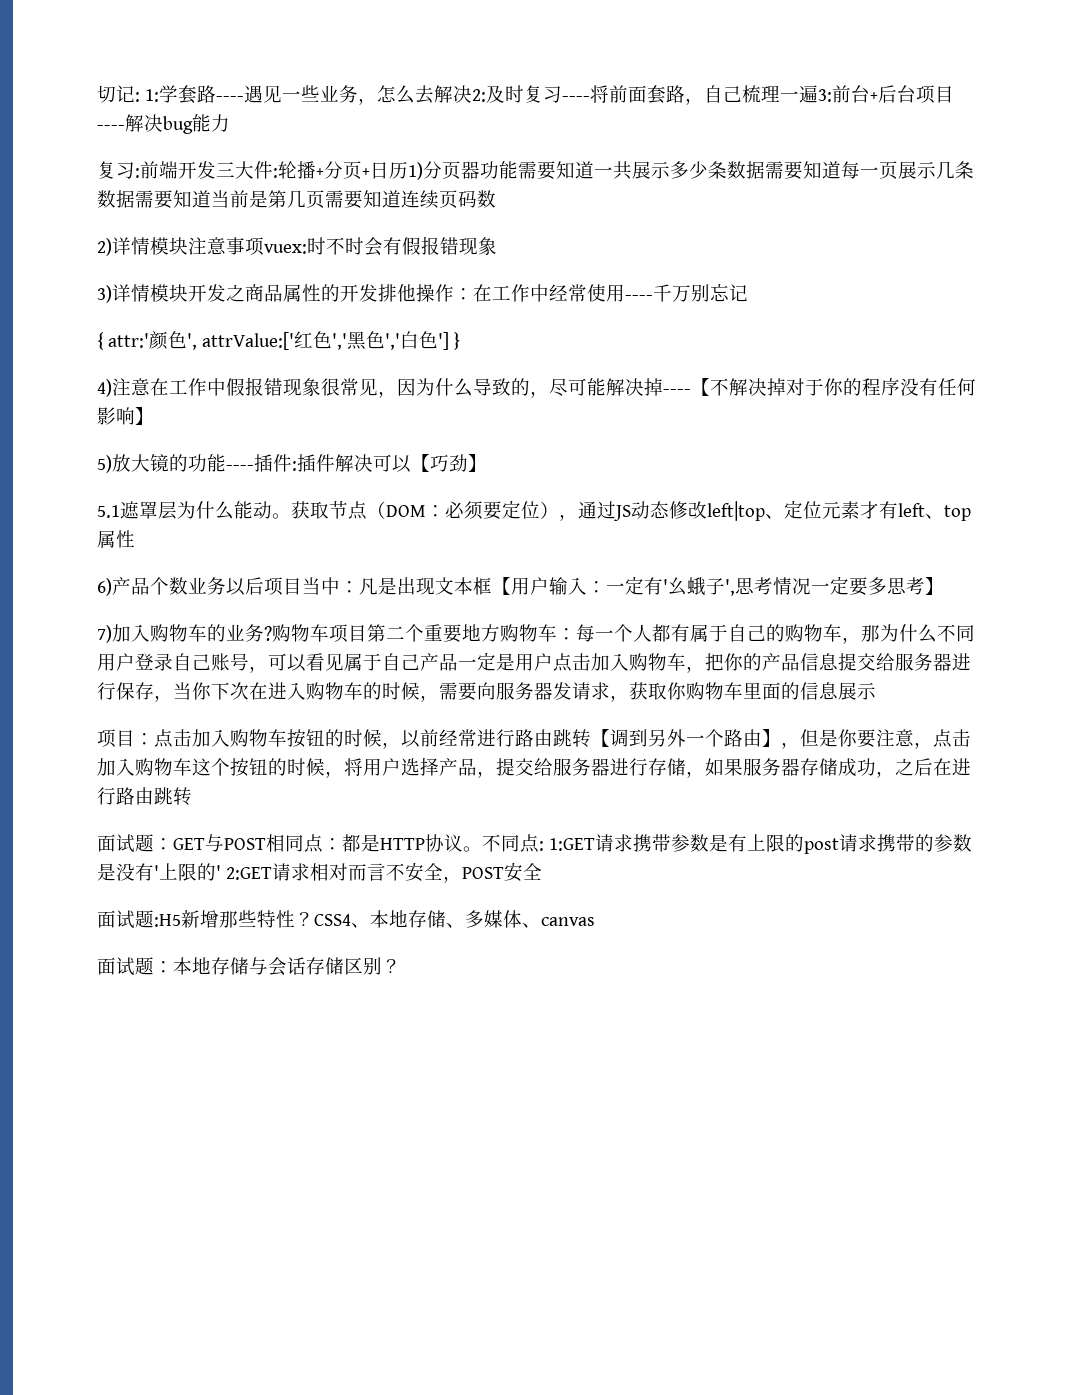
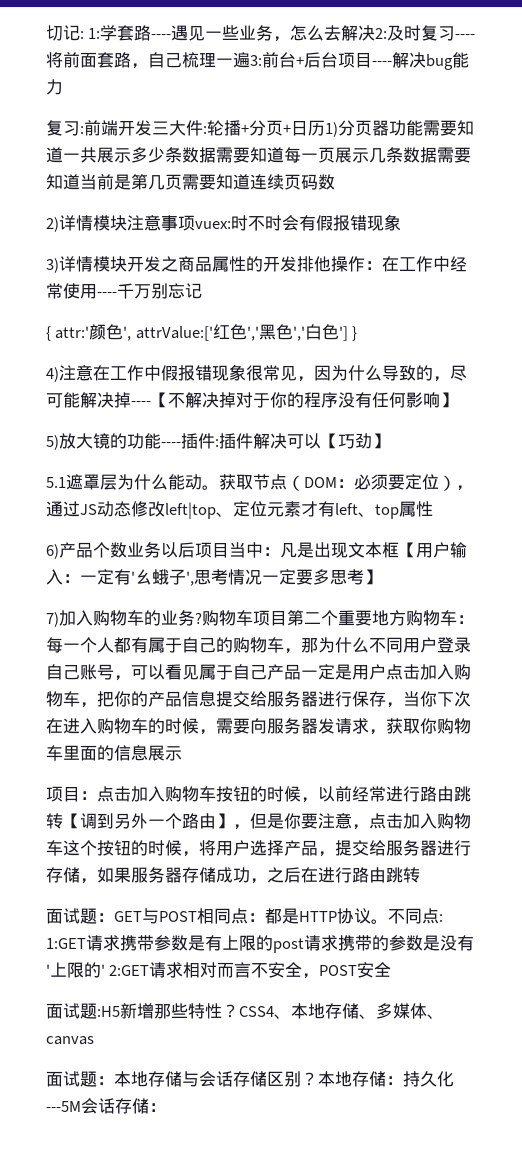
+ 本地存储：持久化---5M会话存储：

